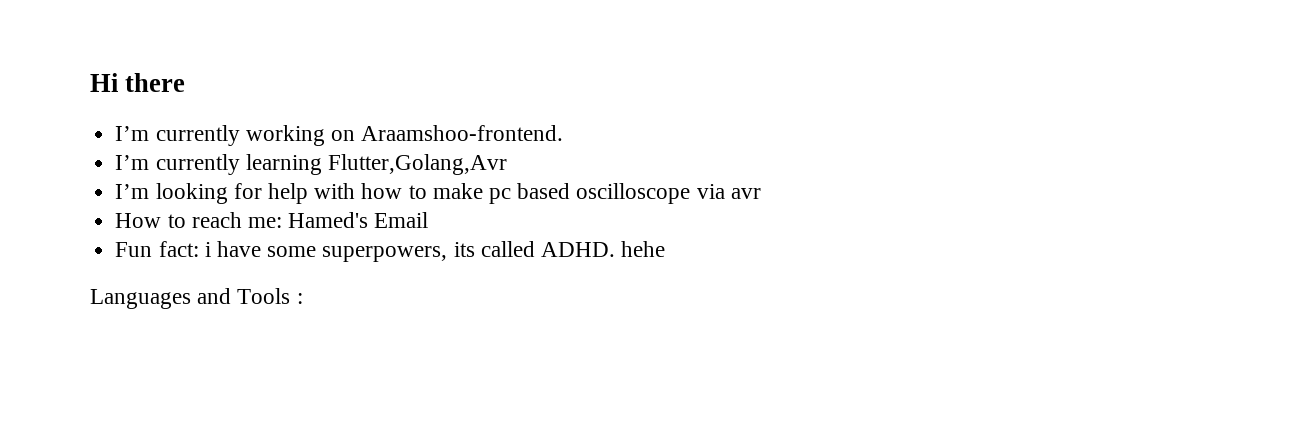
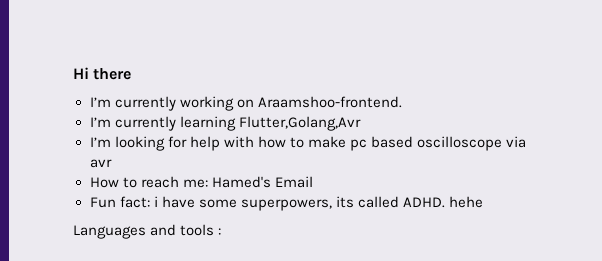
- Languages and Tools :
+ Languages and tools :

